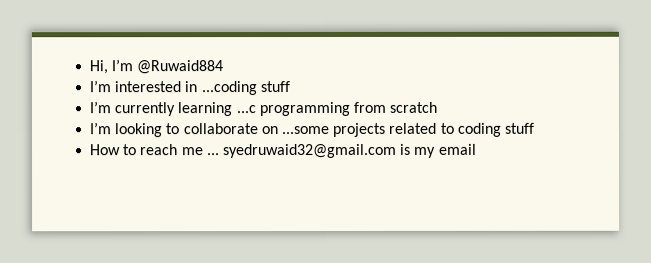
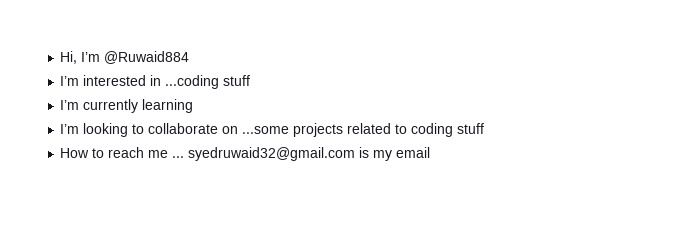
- I’m currently learning ...c programming from scratch
+ I’m currently learning

